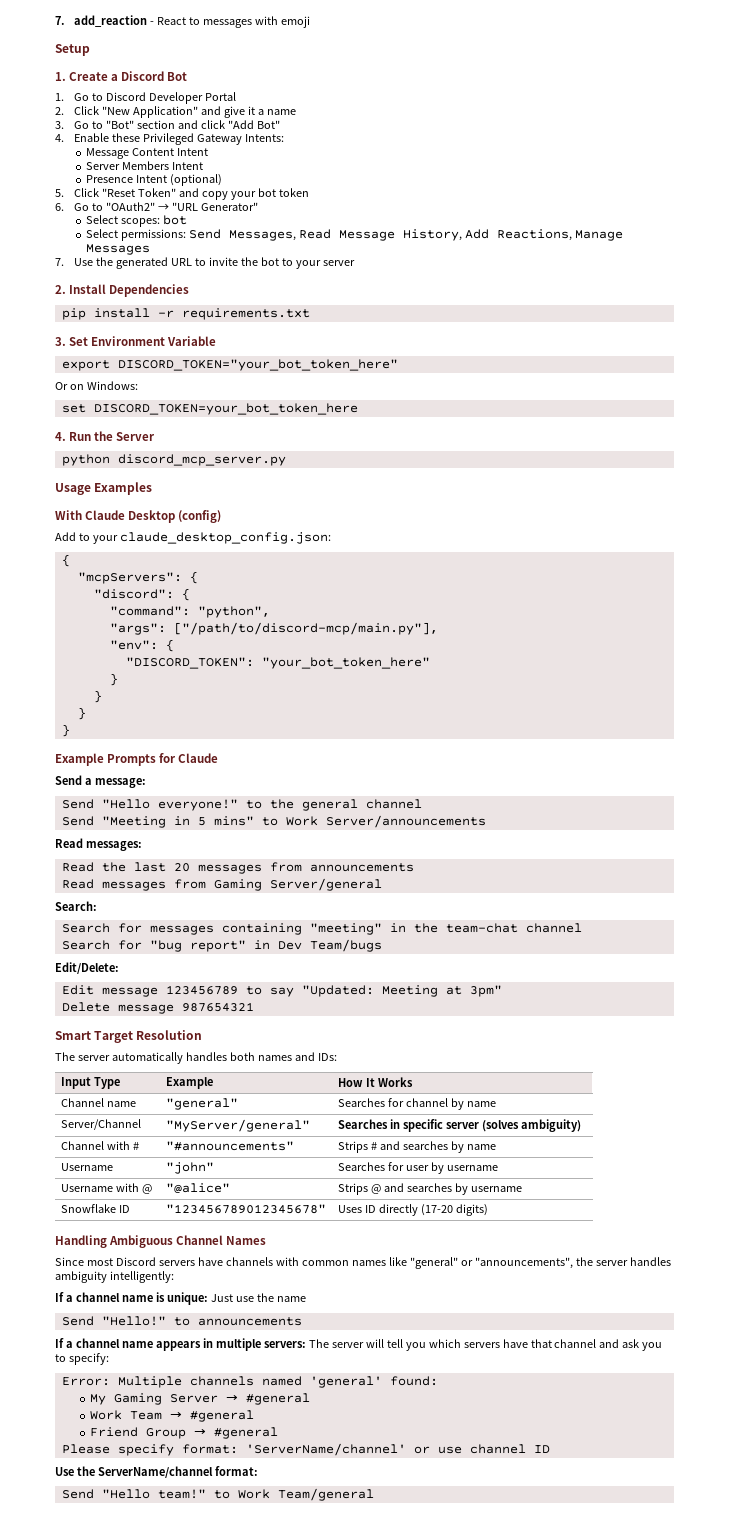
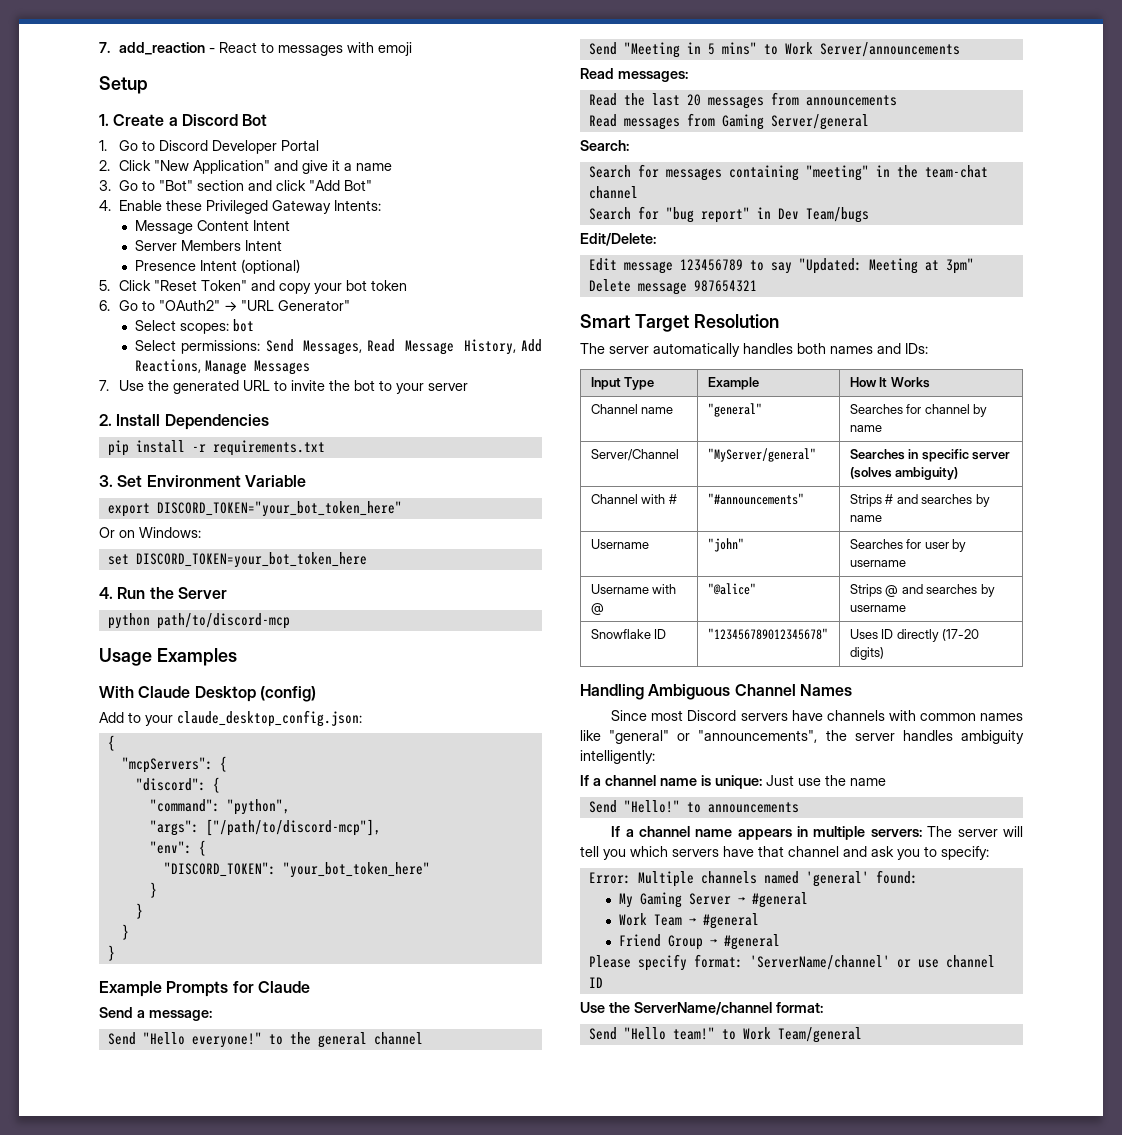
- python discord_mcp_server.py
+ python path/to/discord-mcp
- "args": ["/path/to/discord-mcp/main.py"],
+ "args": ["/path/to/discord-mcp"],

